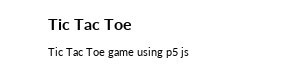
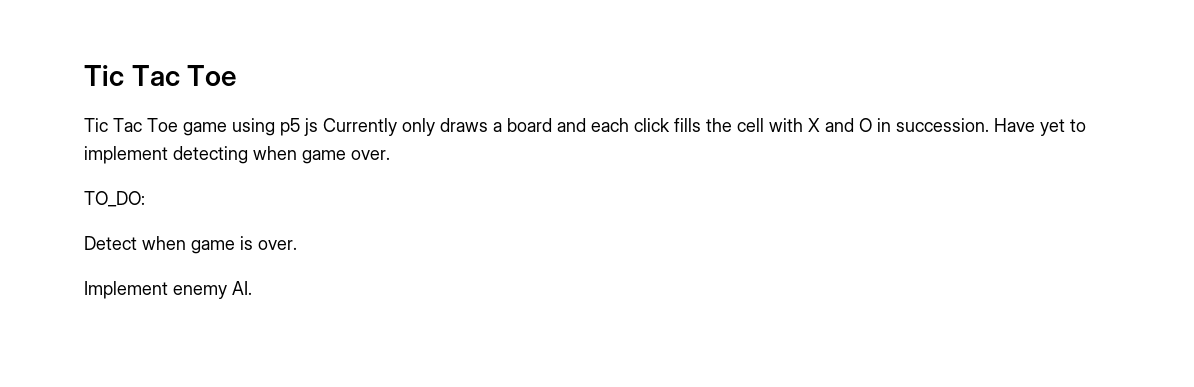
- Tic Tac Toe game using p5 js
+ Tic Tac Toe game using p5 js Currently only draws a board and each click fills the cell with X and O in succession. Have yet to implement detecting when game over.
+ TO_DO:
+ Detect when game is over.
+ Implement enemy AI.

